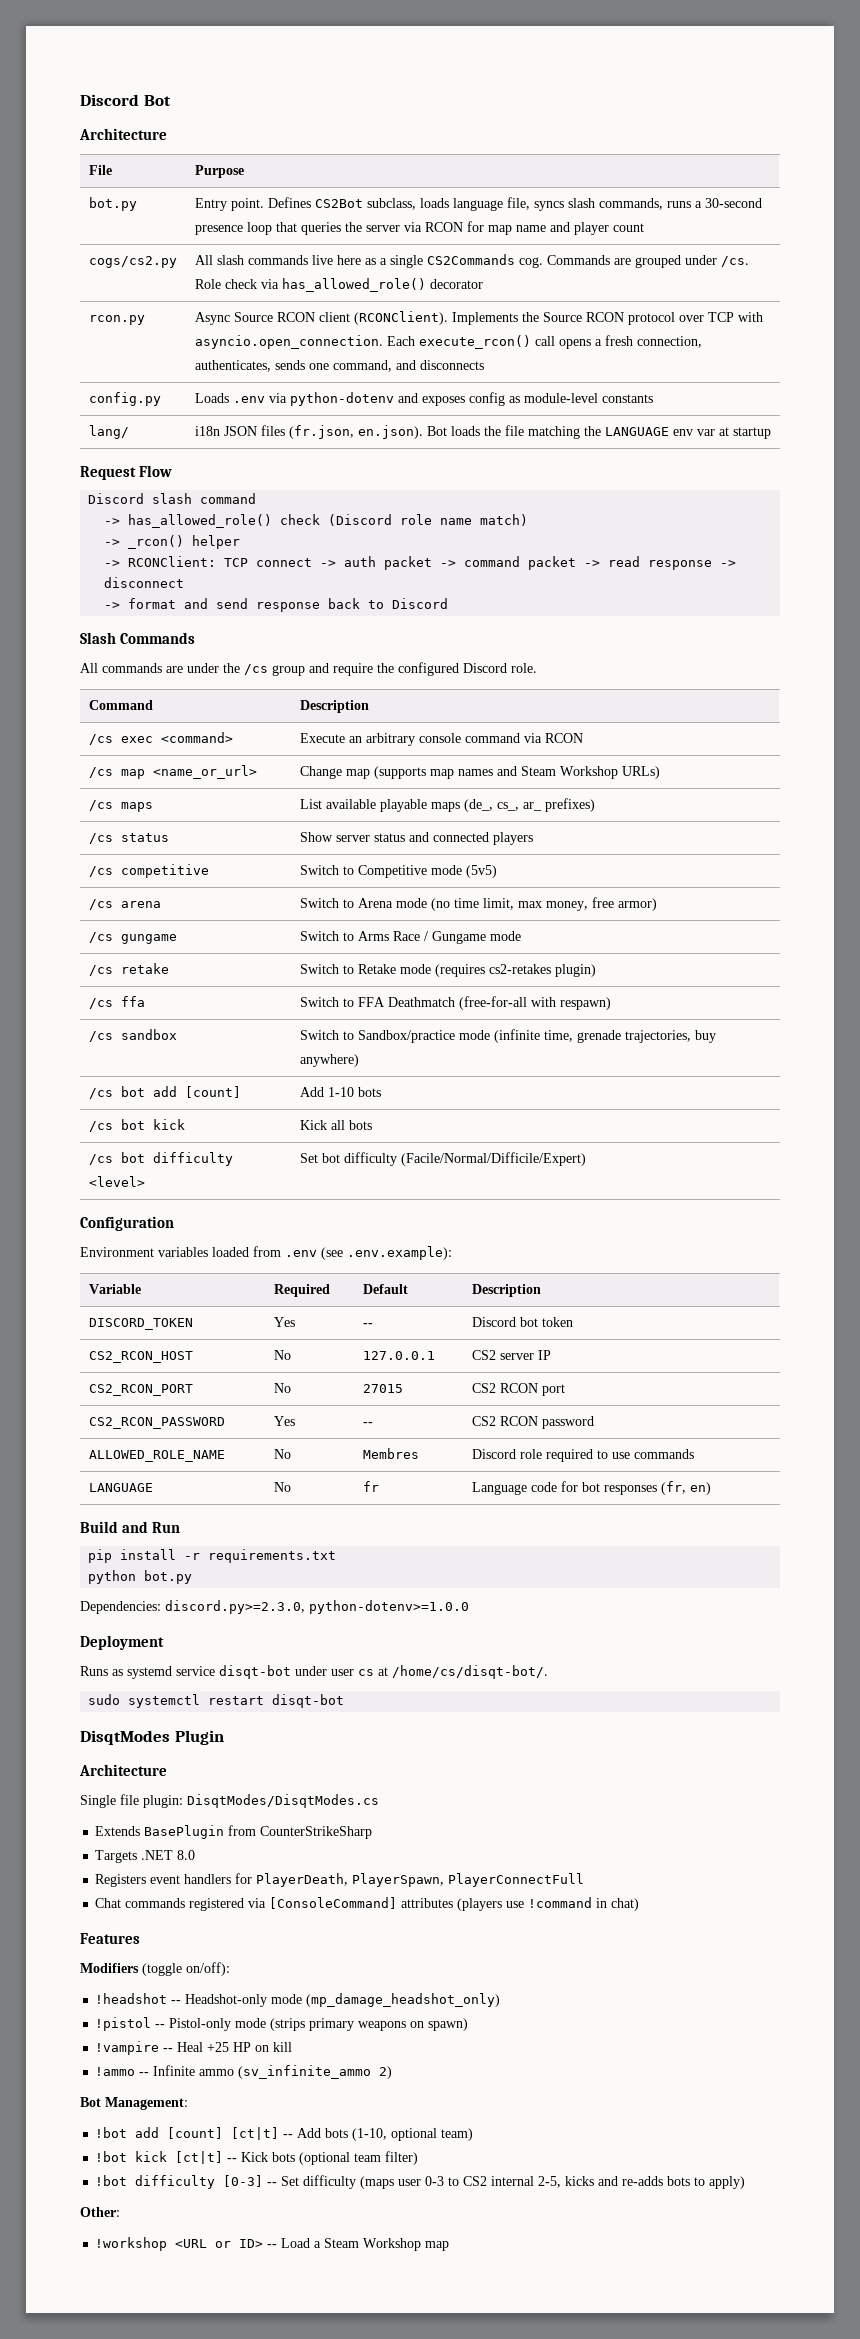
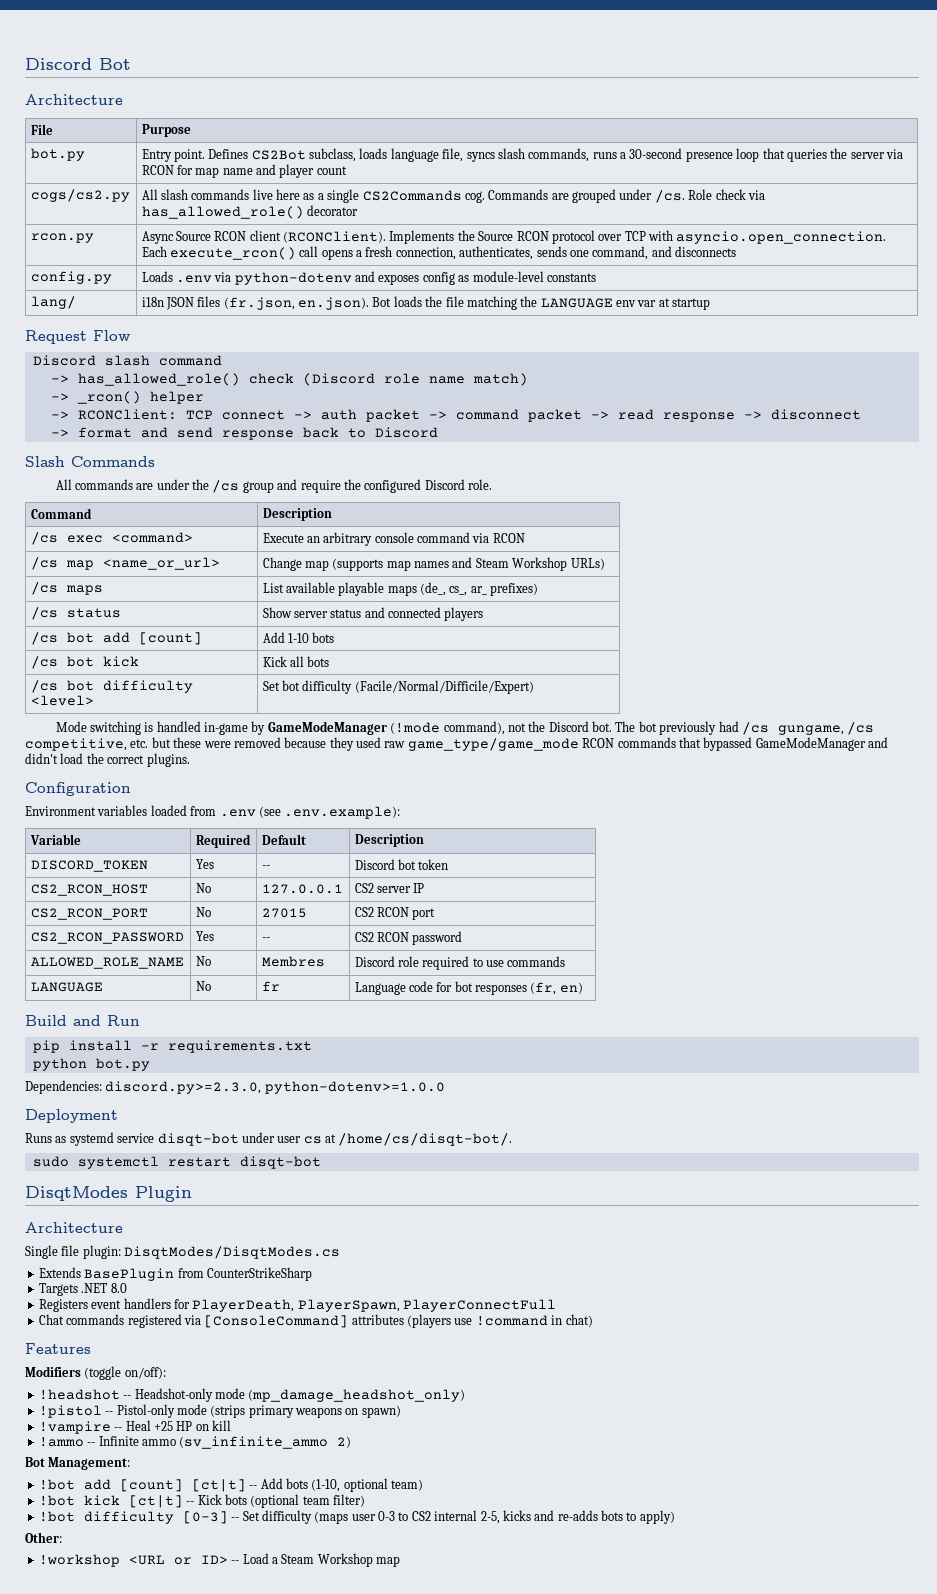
- /cs competitive | Switch to Competitive mode (5v5)
- /cs arena | Switch to Arena mode (no time limit, max money, free armor)
- /cs gungame | Switch to Arms Race / Gungame mode
- /cs retake | Switch to Retake mode (requires cs2-retakes plugin)
- /cs ffa | Switch to FFA Deathmatch (free-for-all with respawn)
- /cs sandbox | Switch to Sandbox/practice mode (infinite time, grenade trajectories, buy anywhere)
+ Mode switching is handled in-game by GameModeManager (!mode command), not the Discord bot. The bot previously had /cs gungame, /cs competitive, etc. but these were removed because they used raw game_type/game_mode RCON commands that bypassed GameModeManager and didn't load the correct plugins.

